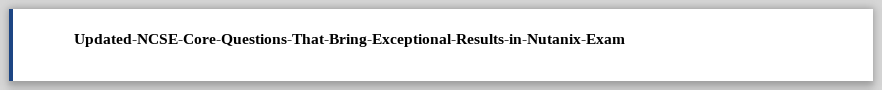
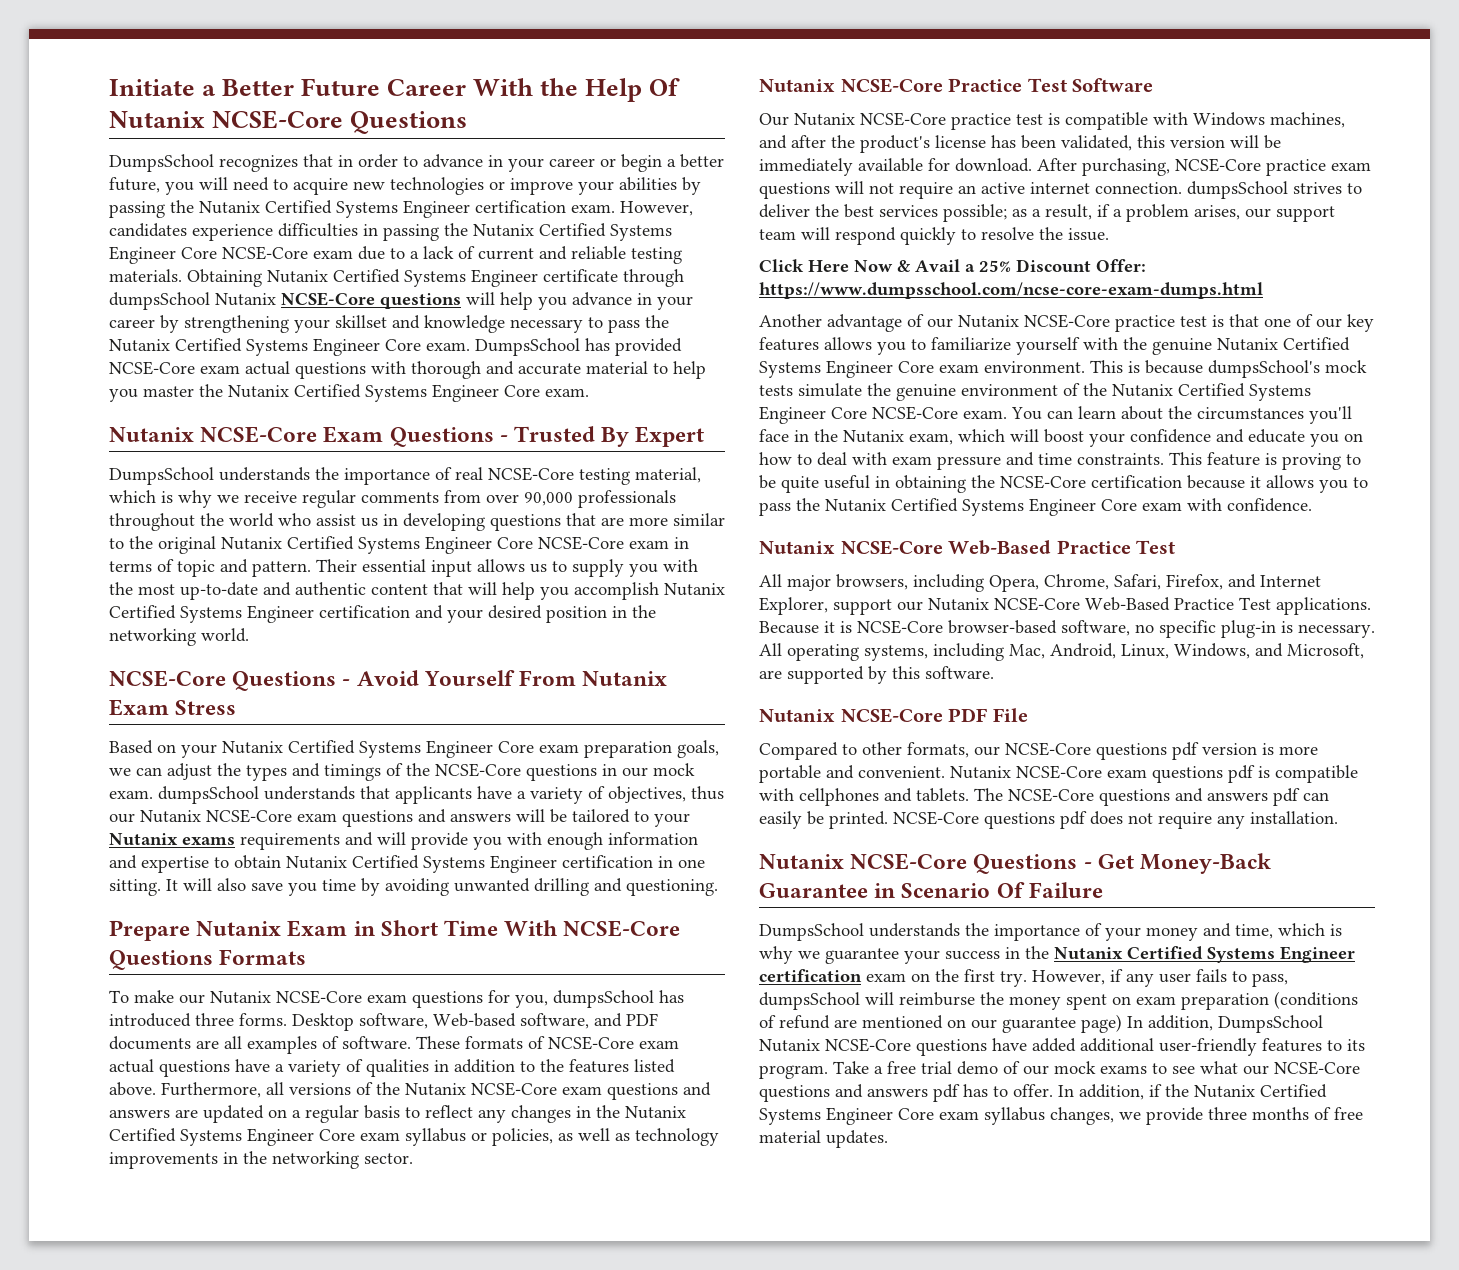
- Updated-NCSE-Core-Questions-That-Bring-Exceptional-Results-in-Nutanix-Exam
+ Initiate a Better Future Career With the Help Of Nutanix NCSE-Core Questions
+ DumpsSchool recognizes that in order to advance in your career or begin a better future, you will need to acquire new technologies or improve your abilities by passing the Nutanix Certified Systems Engineer certification exam. However, candidates experience difficulties in passing the Nutanix Certified Systems Engineer Core NCSE-Core exam due to a lack of current and reliable testing materials. Obtaining Nutanix Certified Systems Engineer certificate through dumpsSchool Nutanix NCSE-Core questions will help you advance in your career by strengthening your skillset and knowledge necessary to pass the Nutanix Certified Systems Engineer Core exam. DumpsSchool has provided NCSE-Core exam actual questions with thorough and accurate material to help you master the Nutanix Certified Systems Engineer Core exam.
+ Nutanix NCSE-Core Exam Questions - Trusted By Expert
+ DumpsSchool understands the importance of real NCSE-Core testing material, which is why we receive regular comments from over 90,000 professionals throughout the world who assist us in developing questions that are more similar to the original Nutanix Certified Systems Engineer Core NCSE-Core exam in terms of topic and pattern. Their essential input allows us to supply you with the most up-to-date and authentic content that will help you accomplish Nutanix Certified Systems Engineer certification and your desired position in the networking world.
+ NCSE-Core Questions - Avoid Yourself From Nutanix Exam Stress
+ Based on your Nutanix Certified Systems Engineer Core exam preparation goals, we can adjust the types and timings of the NCSE-Core questions in our mock exam. dumpsSchool understands that applicants have a variety of objectives, thus our Nutanix NCSE-Core exam questions and answers will be tailored to your Nutanix exams requirements and will provide you with enough information and expertise to obtain Nutanix Certified Systems Engineer certification in one sitting. It will also save you time by avoiding unwanted drilling and questioning.
+ Prepare Nutanix Exam in Short Time With NCSE-Core Questions Formats
+ To make our Nutanix NCSE-Core exam questions for you, dumpsSchool has introduced three forms. Desktop software, Web-based software, and PDF documents are all examples of software. These formats of NCSE-Core exam actual questions have a variety of qualities in addition to the features listed above. Furthermore, all versions of the Nutanix NCSE-Core exam questions and answers are updated on a regular basis to reflect any changes in the Nutanix Certified Systems Engineer Core exam syllabus or policies, as well as technology improvements in the networking sector.
+ Nutanix NCSE-Core Practice Test Software
+ Our Nutanix NCSE-Core practice test is compatible with Windows machines, and after the product's license has been validated, this version will be immediately available for download. After purchasing, NCSE-Core practice exam questions will not require an active internet connection. dumpsSchool strives to deliver the best services possible; as a result, if a problem arises, our support team will respond quickly to resolve the issue.
+ Click Here Now & Avail a 25% Discount Offer: https://www.dumpsschool.com/ncse-core-exam-dumps.html
+ Another advantage of our Nutanix NCSE-Core practice test is that one of our key features allows you to familiarize yourself with the genuine Nutanix Certified Systems Engineer Core exam environment. This is because dumpsSchool's mock tests simulate the genuine environment of the Nutanix Certified Systems Engineer Core NCSE-Core exam. You can learn about the circumstances you'll face in the Nutanix exam, which will boost your confidence and educate you on how to deal with exam pressure and time constraints. This feature is proving to be quite useful in obtaining the NCSE-Core certification because it allows you to pass the Nutanix Certified Systems Engineer Core exam with confidence.
+ Nutanix NCSE-Core Web-Based Practice Test
+ All major browsers, including Opera, Chrome, Safari, Firefox, and Internet Explorer, support our Nutanix NCSE-Core Web-Based Practice Test applications. Because it is NCSE-Core browser-based software, no specific plug-in is necessary. All operating systems, including Mac, Android, Linux, Windows, and Microsoft, are supported by this software.
+ Nutanix NCSE-Core PDF File
+ Compared to other formats, our NCSE-Core questions pdf version is more portable and convenient. Nutanix NCSE-Core exam questions pdf is compatible with cellphones and tablets. The NCSE-Core questions and answers pdf can easily be printed. NCSE-Core questions pdf does not require any installation.
+ Nutanix NCSE-Core Questions - Get Money-Back Guarantee in Scenario Of Failure
+ DumpsSchool understands the importance of your money and time, which is why we guarantee your success in the Nutanix Certified Systems Engineer certification exam on the first try. However, if any user fails to pass, dumpsSchool will reimburse the money spent on exam preparation (conditions of refund are mentioned on our guarantee page) In addition, DumpsSchool Nutanix NCSE-Core questions have added additional user-friendly features to its program. Take a free trial demo of our mock exams to see what our NCSE-Core questions and answers pdf has to offer. In addition, if the Nutanix Certified Systems Engineer Core exam syllabus changes, we provide three months of free material updates.

